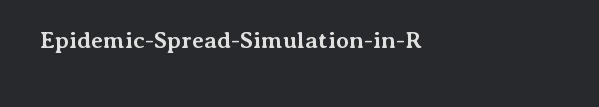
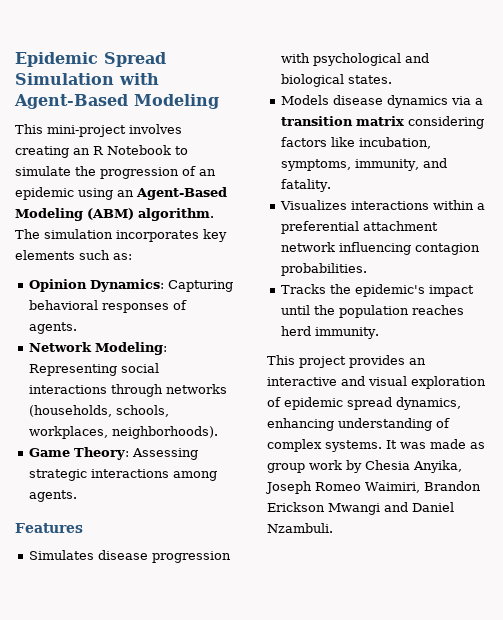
- Epidemic-Spread-Simulation-in-R
+ Epidemic Spread Simulation with Agent-Based Modeling
+ This mini-project involves creating an R Notebook to simulate the progression of an epidemic using an Agent-Based Modeling (ABM) algorithm. The simulation incorporates key elements such as:
+ Opinion Dynamics: Capturing behavioral responses of agents.
+ Network Modeling: Representing social interactions through networks (households, schools, workplaces, neighborhoods).
+ Game Theory: Assessing strategic interactions among agents.
+ Features
+ Simulates disease progression with psychological and biological states.
+ Models disease dynamics via a transition matrix considering factors like incubation, symptoms, immunity, and fatality.
+ Visualizes interactions within a preferential attachment network influencing contagion probabilities.
+ Tracks the epidemic's impact until the population reaches herd immunity.
+ This project provides an interactive and visual exploration of epidemic spread dynamics, enhancing understanding of complex systems. It was made as group work by Chesia Anyika, Joseph Romeo Waimiri, Brandon Erickson Mwangi and Daniel Nzambuli.

